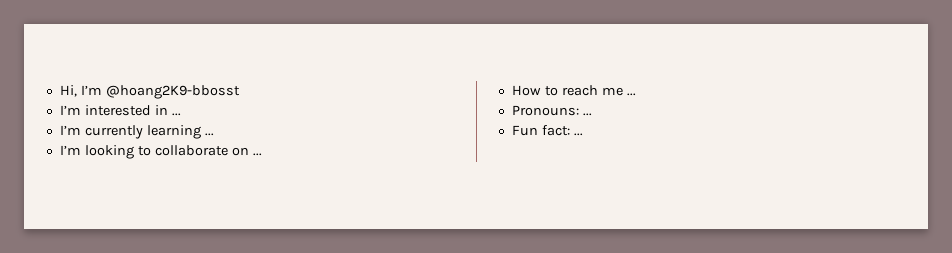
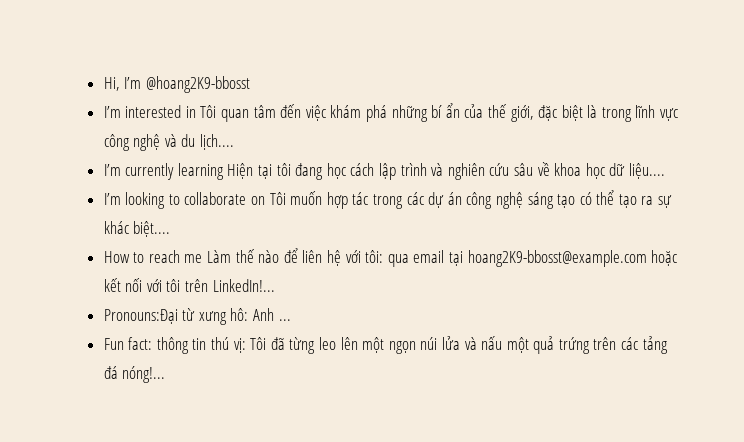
- I’m interested in ...
- I’m currently learning ...
+ I’m interested in Tôi quan tâm đến việc khám phá những bí ẩn của thế giới, đặc biệt là trong lĩnh vực công nghệ và du lịch....
+ I’m currently learning Hiện tại tôi đang học cách lập trình và nghiên cứu sâu về khoa học dữ liệu....
- I’m looking to collaborate on ...
- How to reach me ...
- Pronouns: ...
- Fun fact: ...
+ I’m looking to collaborate on Tôi muốn hợp tác trong các dự án công nghệ sáng tạo có thể tạo ra sự khác biệt....
+ How to reach me Làm thế nào để liên hệ với tôi: qua email tại hoang2K9-bbosst@example.com hoặc kết nối với tôi trên LinkedIn!...
+ Pronouns:Đại từ xưng hô: Anh ...
+ Fun fact: thông tin thú vị: Tôi đã từng leo lên một ngọn núi lửa và nấu một quả trứng trên các tảng đá nóng!...

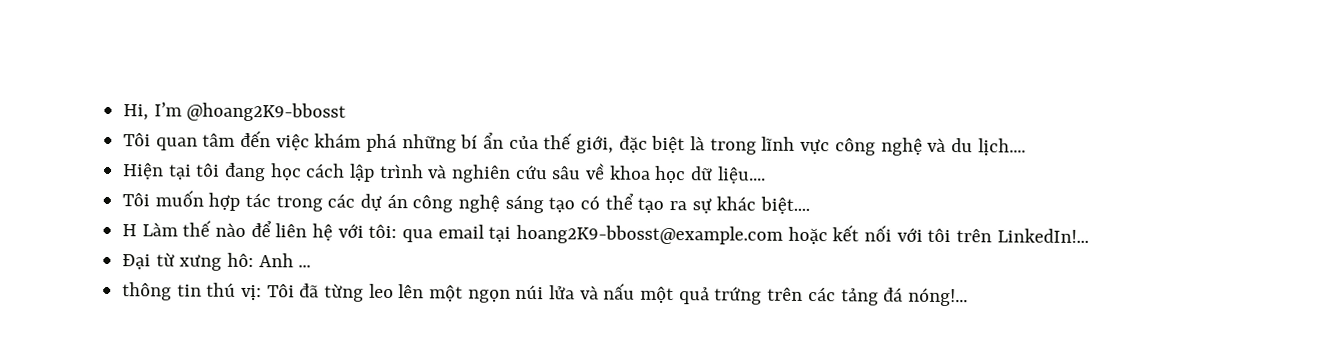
- I’m interested in Tôi quan tâm đến việc khám phá những bí ẩn của thế giới, đặc biệt là trong lĩnh vực công nghệ và du lịch....
+ Tôi quan tâm đến việc khám phá những bí ẩn của thế giới, đặc biệt là trong lĩnh vực công nghệ và du lịch....
- I’m currently learning Hiện tại tôi đang học cách lập trình và nghiên cứu sâu về khoa học dữ liệu....
+ Hiện tại tôi đang học cách lập trình và nghiên cứu sâu về khoa học dữ liệu....
- I’m looking to collaborate on Tôi muốn hợp tác trong các dự án công nghệ sáng tạo có thể tạo ra sự khác biệt....
+ Tôi muốn hợp tác trong các dự án công nghệ sáng tạo có thể tạo ra sự khác biệt....
- How to reach me Làm thế nào để liên hệ với tôi: qua email tại hoang2K9-bbosst@example.com hoặc kết nối với tôi trên LinkedIn!...
+ H Làm thế nào để liên hệ với tôi: qua email tại hoang2K9-bbosst@example.com hoặc kết nối với tôi trên LinkedIn!...
- Pronouns:Đại từ xưng hô: Anh ...
+ Đại từ xưng hô: Anh ...
- Fun fact: thông tin thú vị: Tôi đã từng leo lên một ngọn núi lửa và nấu một quả trứng trên các tảng đá nóng!...
+ thông tin thú vị: Tôi đã từng leo lên một ngọn núi lửa và nấu một quả trứng trên các tảng đá nóng!...

